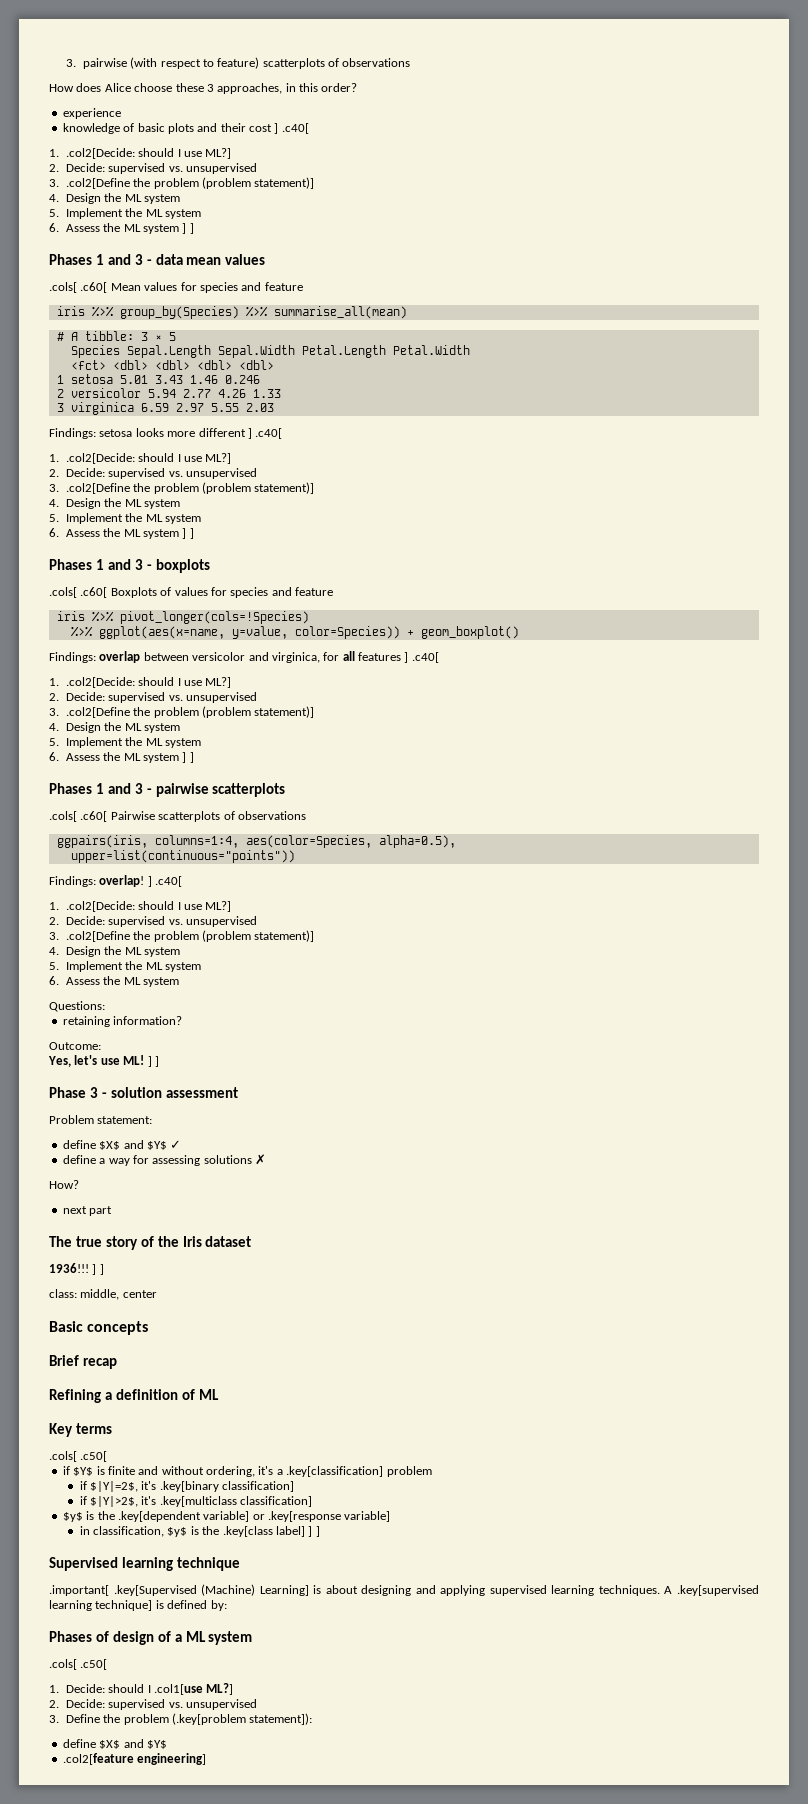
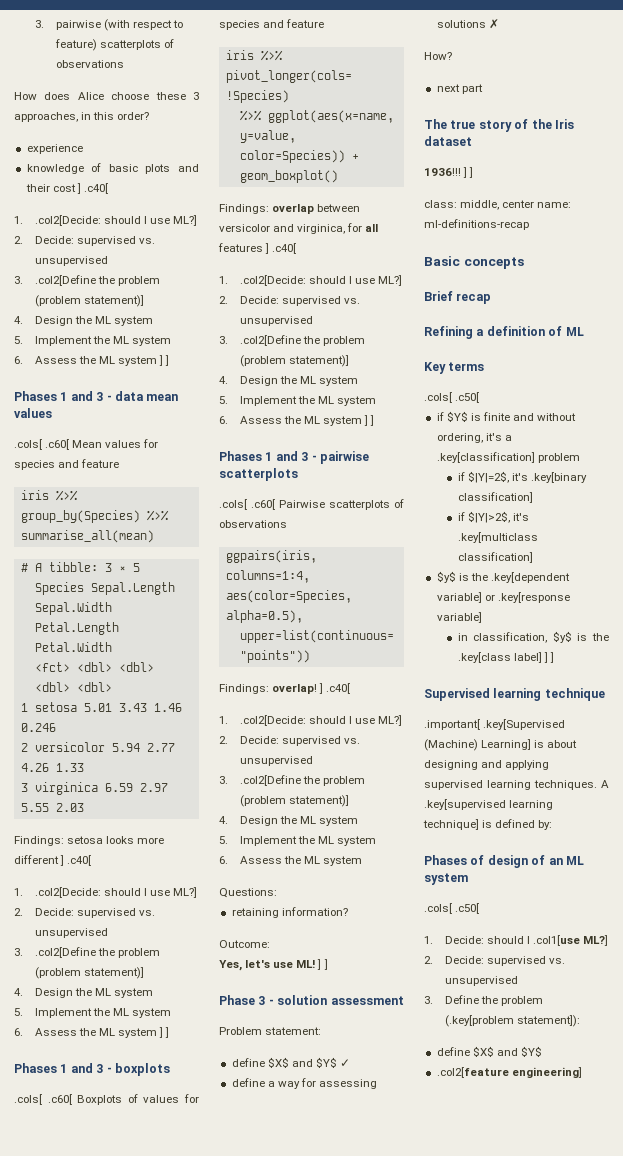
- class: middle, center
+ class: middle, center name: ml-definitions-recap
- Phases of design of a ML system
+ Phases of design of an ML system

